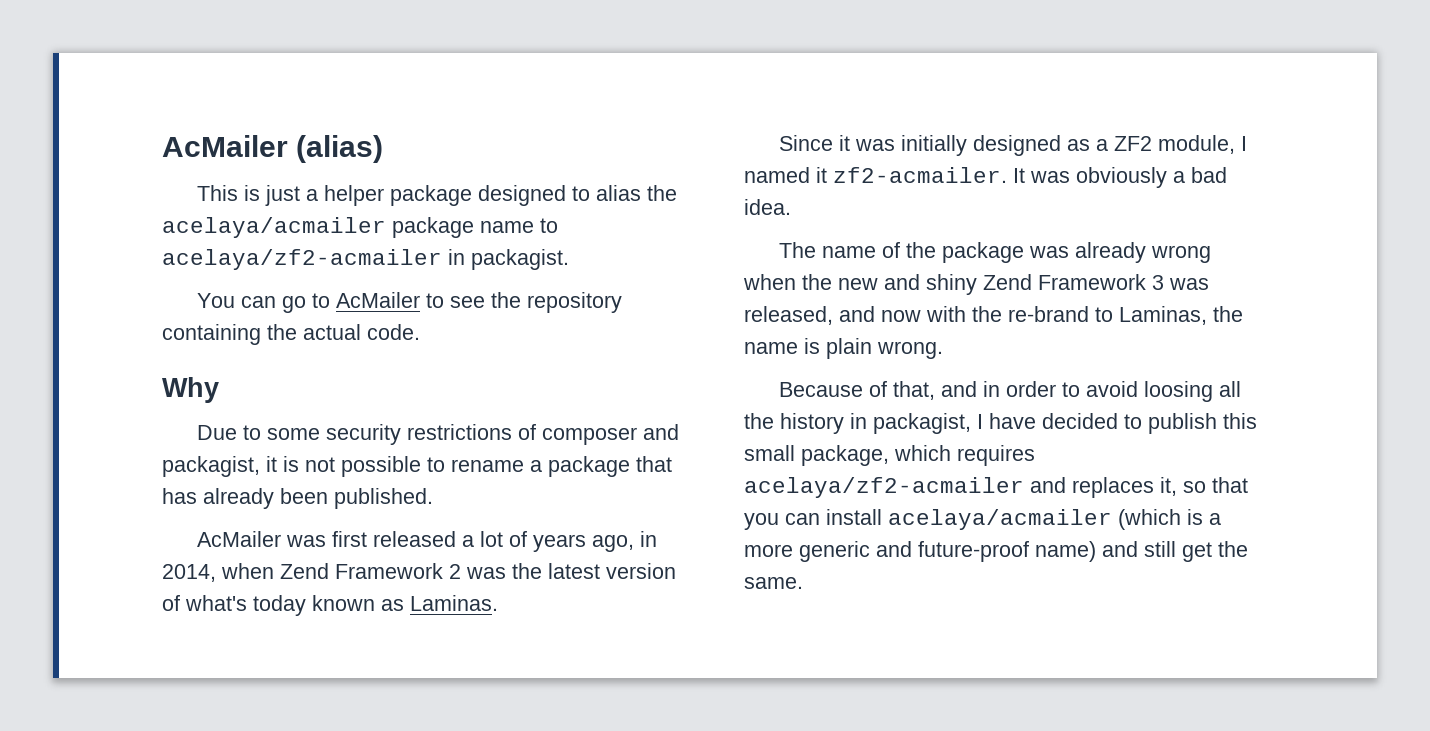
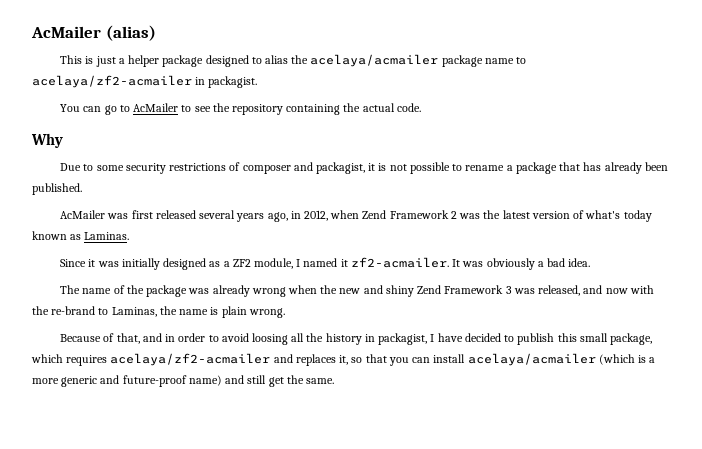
- AcMailer was first released a lot of years ago, in 2014, when Zend Framework 2 was the latest version of what's today known as Laminas.
+ AcMailer was first released several years ago, in 2012, when Zend Framework 2 was the latest version of what's today known as Laminas.

